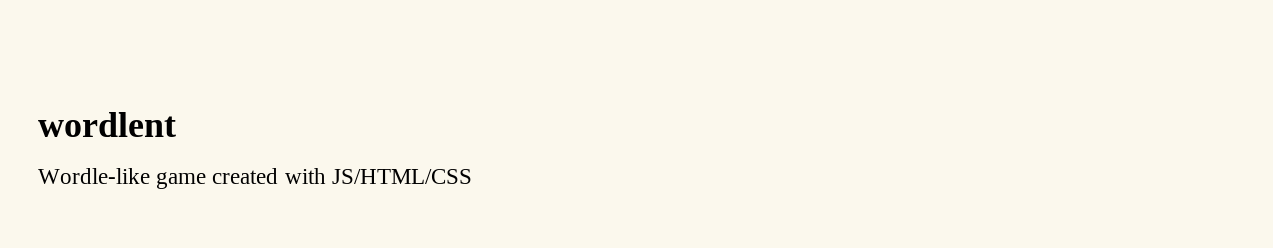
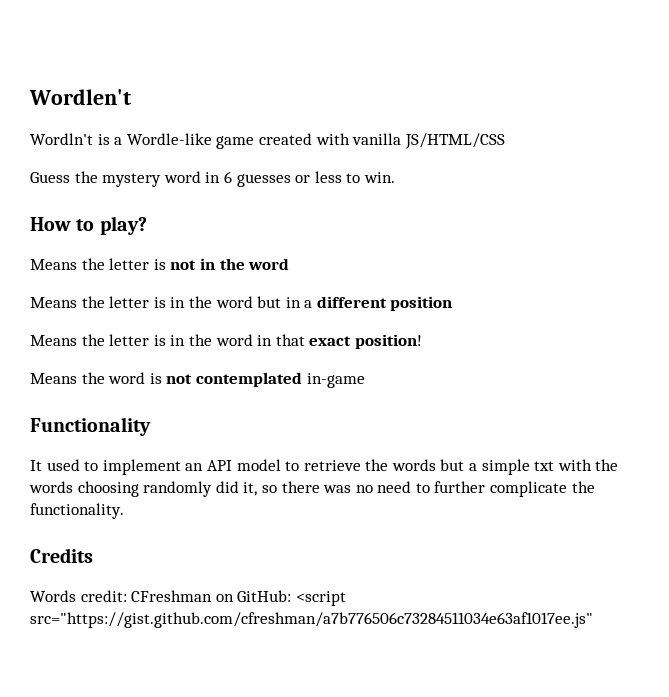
- wordlent
- Wordle-like game created with JS/HTML/CSS
+ Wordlen't
+ Wordln't is a Wordle-like game created with vanilla JS/HTML/CSS
+ Guess the mystery word in 6 guesses or less to win.
+ How to play?
+ Means the letter is not in the word
+ Means the letter is in the word but in a different position
+ Means the letter is in the word in that exact position!
+ Means the word is not contemplated in-game
+ Functionality
+ It used to implement an API model to retrieve the words but a simple txt with the words choosing randomly did it, so there was no need to further complicate the functionality.
+ Credits
+ Words credit: CFreshman on GitHub: <script src="https://gist.github.com/cfreshman/a7b776506c73284511034e63af1017ee.js"

